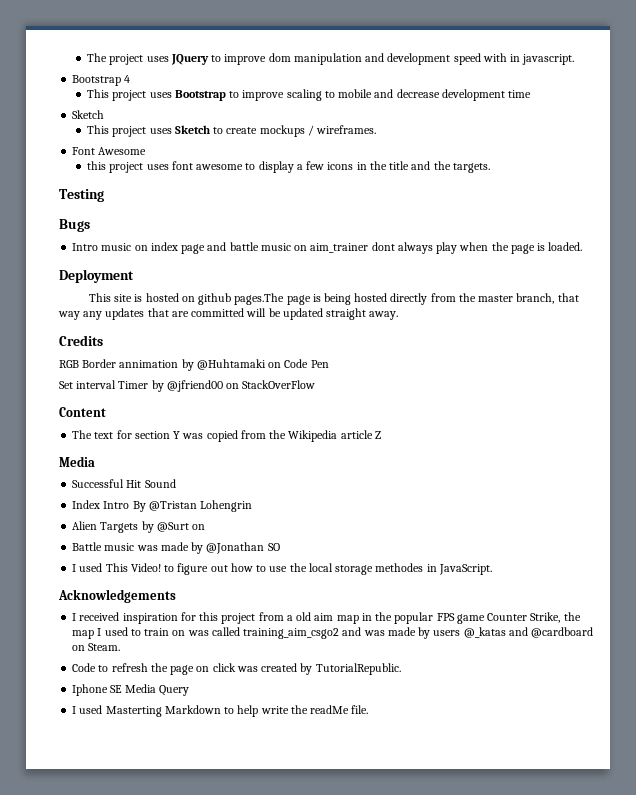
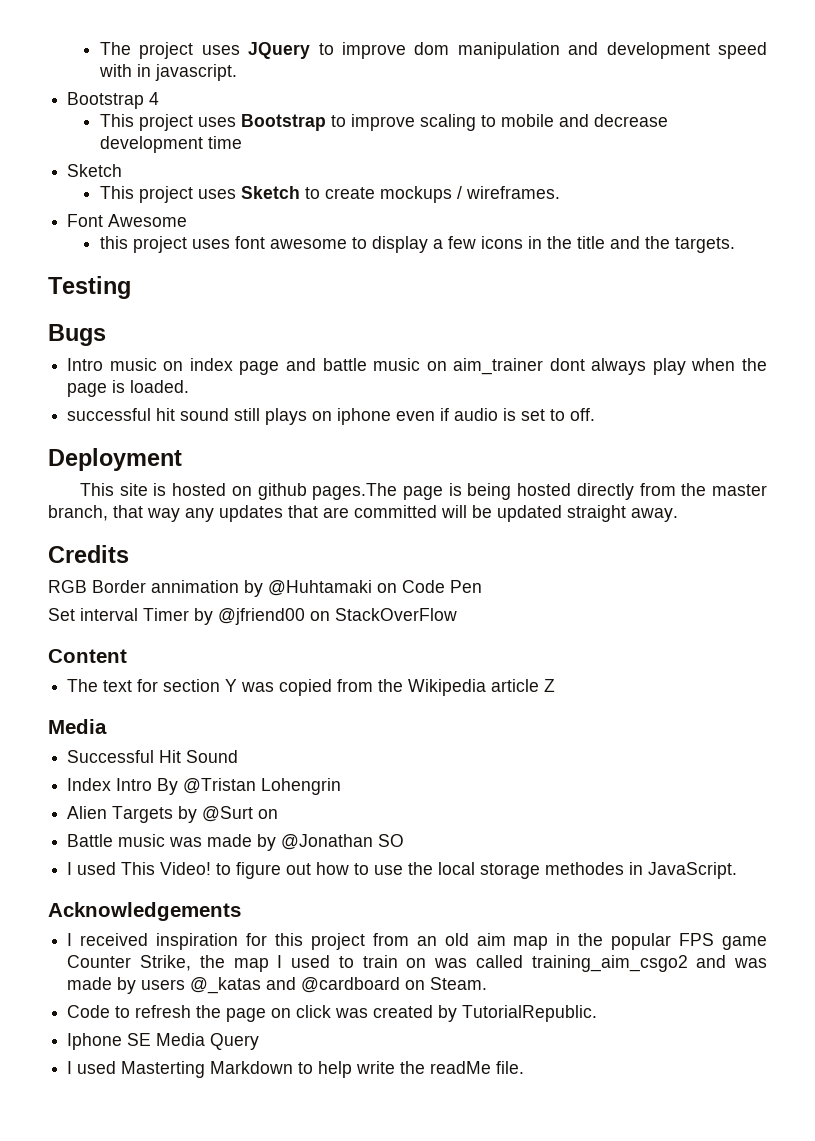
+ successful hit sound still plays on iphone even if audio is set to off.
- I received inspiration for this project from a old aim map in the popular FPS game Counter Strike, the map I used to train on was called training_aim_csgo2 and was made by users @_katas and @cardboard on Steam.
+ I received inspiration for this project from an old aim map in the popular FPS game Counter Strike, the map I used to train on was called training_aim_csgo2 and was made by users @_katas and @cardboard on Steam.

